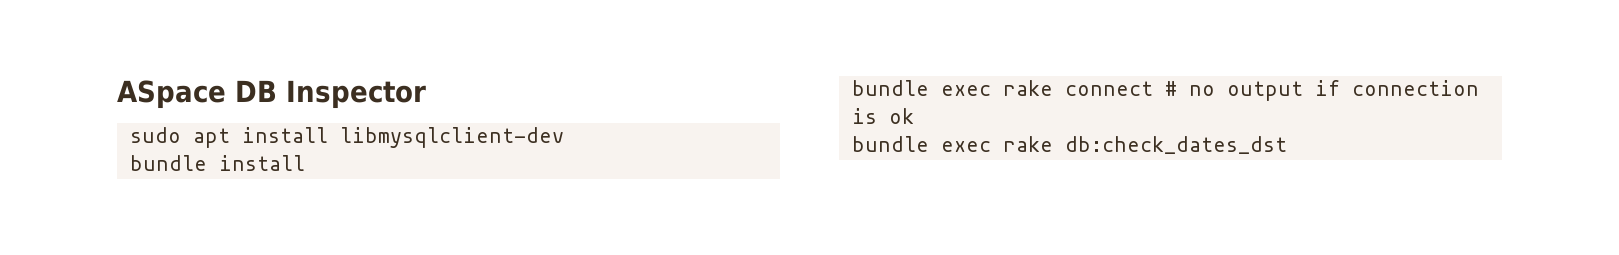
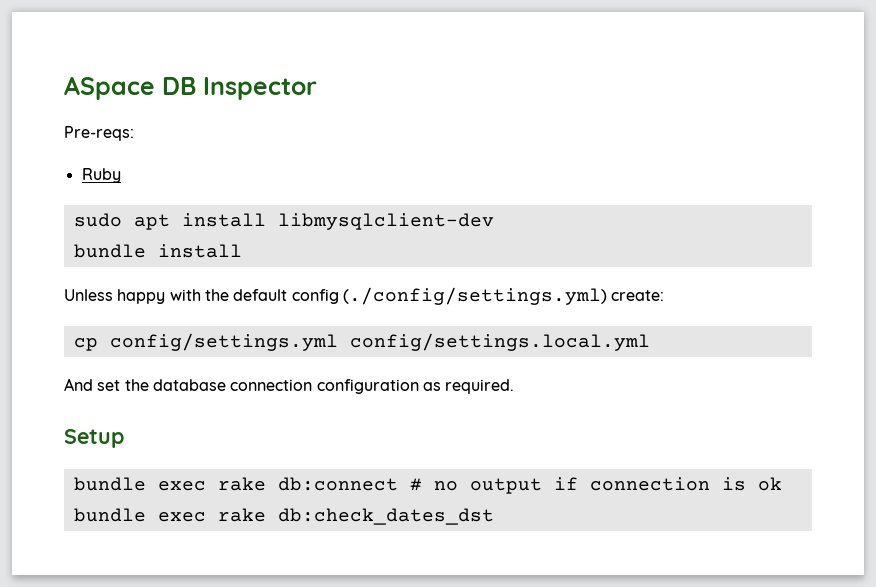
+ Pre-reqs:
+ Ruby
- bundle exec rake connect # no output if connection is ok
+ Unless happy with the default config (./config/settings.yml) create:
+ cp config/settings.yml config/settings.local.yml
+ And set the database connection configuration as required.
+ Setup
+ bundle exec rake db:connect # no output if connection is ok

